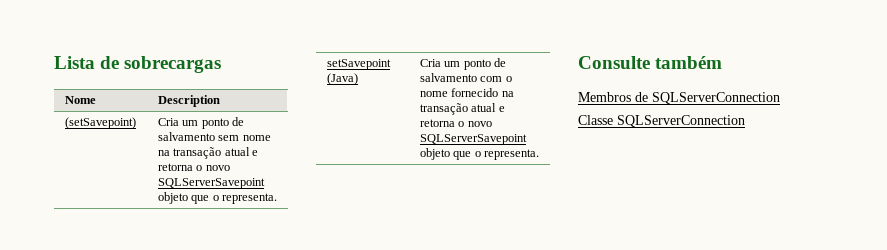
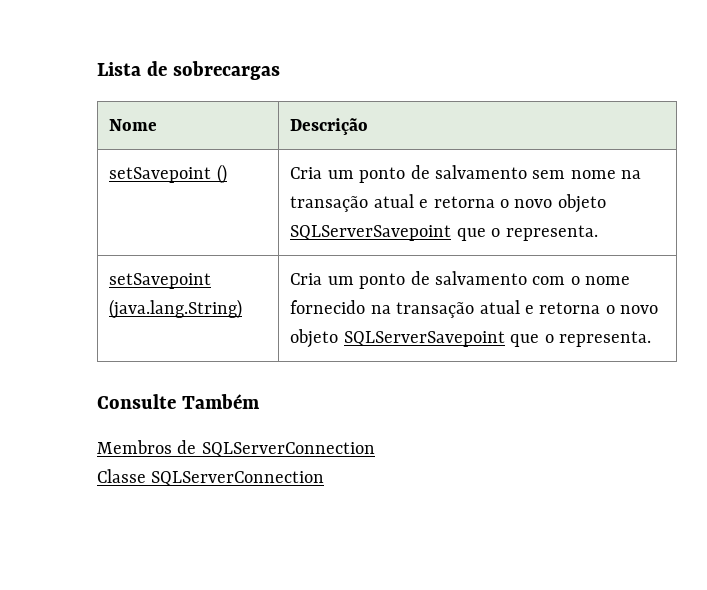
- Nome | Description
- (setSavepoint) | Cria um ponto de salvamento sem nome na transação atual e retorna o novo SQLServerSavepoint objeto que o representa.
+ Nome | Descrição
+ setSavepoint () | Cria um ponto de salvamento sem nome na transação atual e retorna o novo objeto SQLServerSavepoint que o representa.
- setSavepoint (Java) | Cria um ponto de salvamento com o nome fornecido na transação atual e retorna o novo SQLServerSavepoint objeto que o representa.
+ setSavepoint (java.lang.String) | Cria um ponto de salvamento com o nome fornecido na transação atual e retorna o novo objeto SQLServerSavepoint que o representa.
- Consulte também
+ Consulte Também

